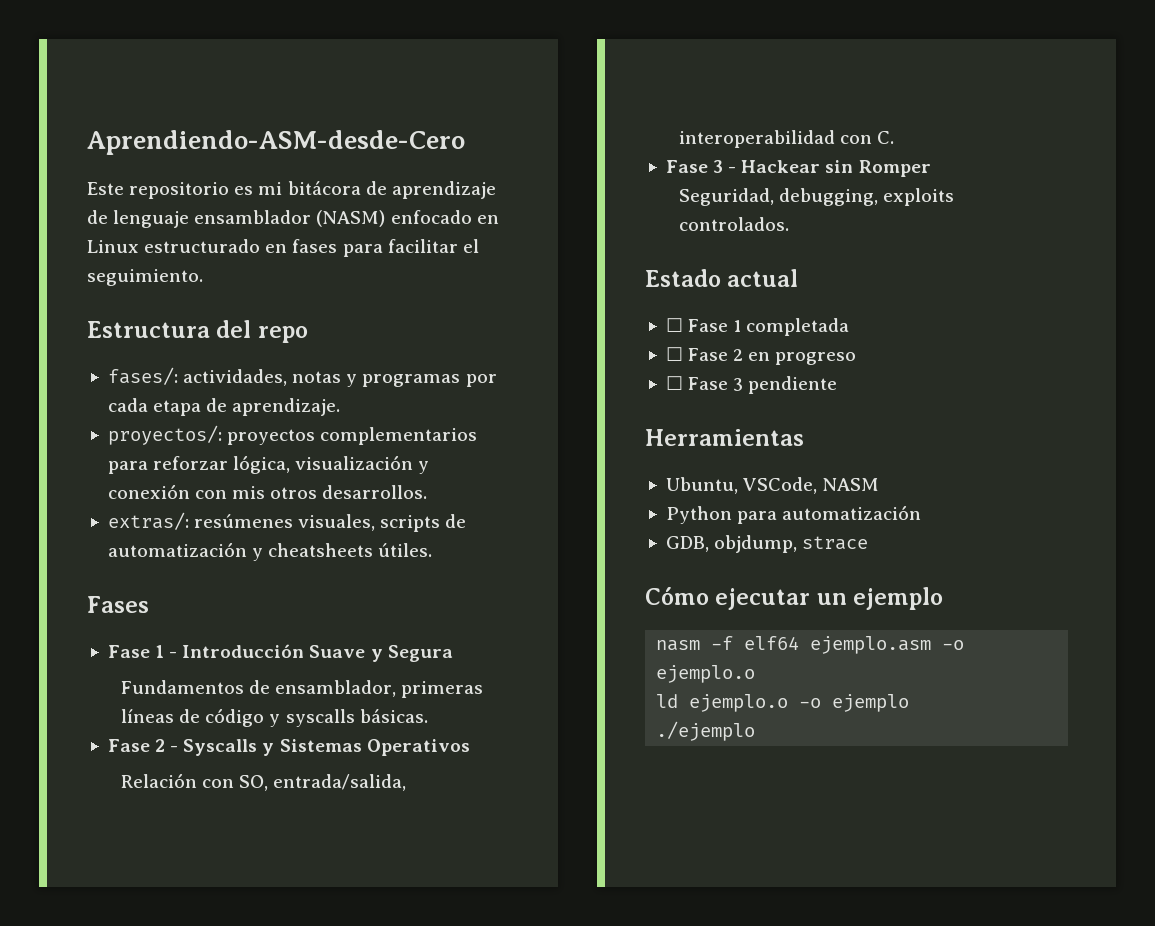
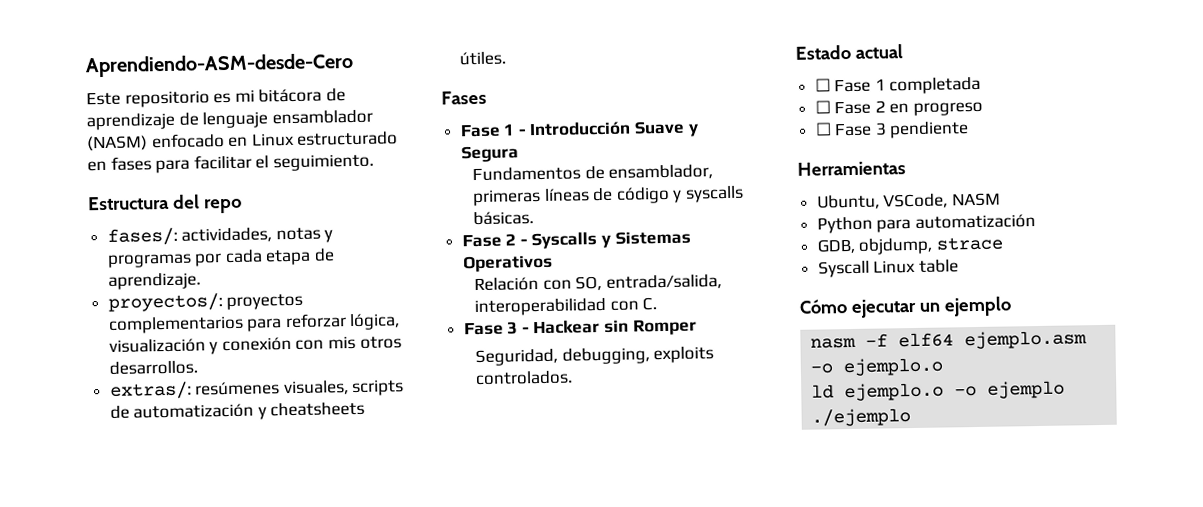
+ Syscall Linux table

